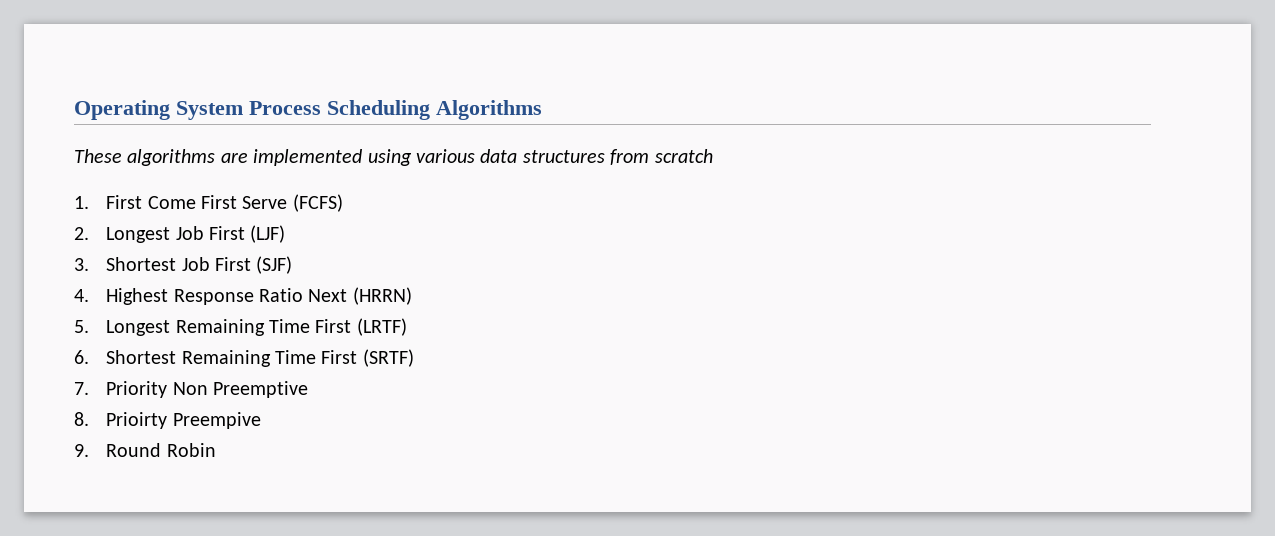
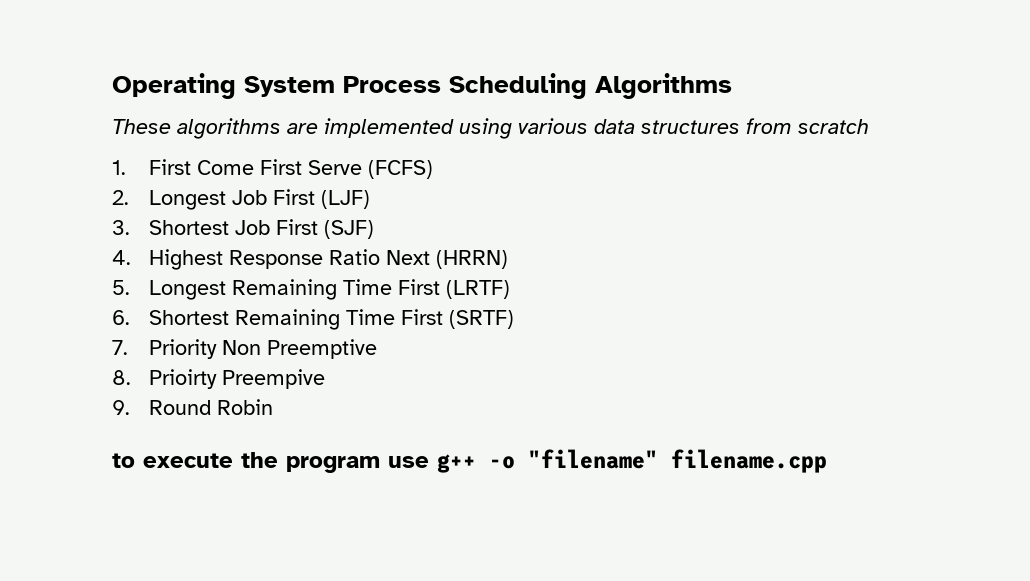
+ to execute the program use g++ -o "filename" filename.cpp

